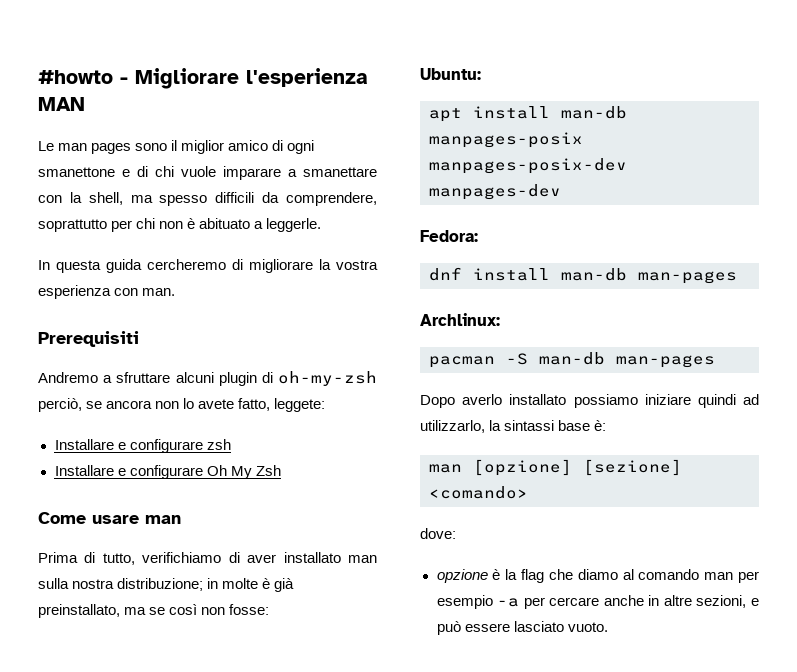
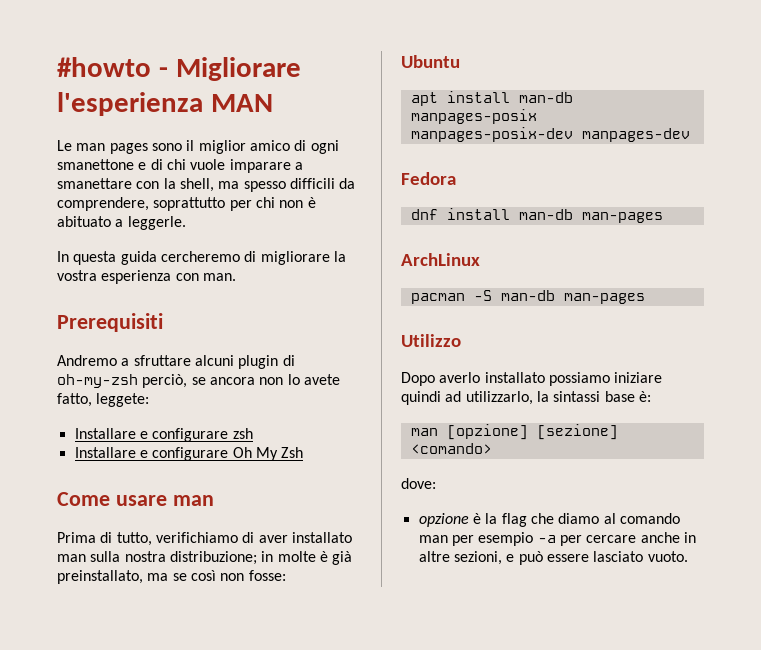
- Ubuntu:
+ Ubuntu
- Fedora:
+ Fedora
- Archlinux:
+ ArchLinux
+ Utilizzo

